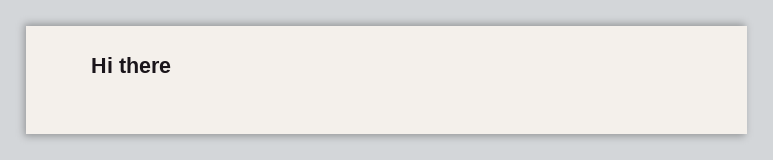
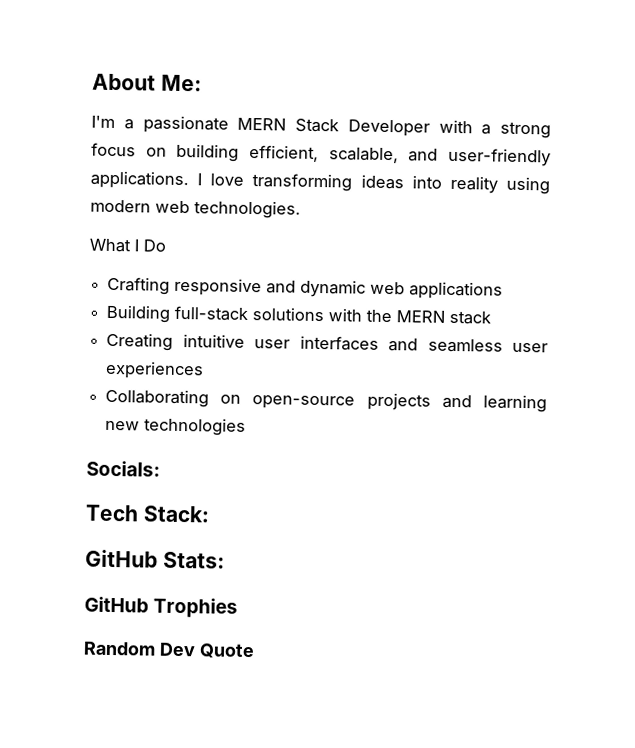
- Hi there
+ About Me:
+ I'm a passionate MERN Stack Developer with a strong focus on building efficient, scalable, and user-friendly applications. I love transforming ideas into reality using modern web technologies.
+ What I Do
+ Crafting responsive and dynamic web applications
+ Building full-stack solutions with the MERN stack
+ Creating intuitive user interfaces and seamless user experiences
+ Collaborating on open-source projects and learning new technologies
+ Socials:
+ Tech Stack:
+ GitHub Stats:
+ GitHub Trophies
+ Random Dev Quote

